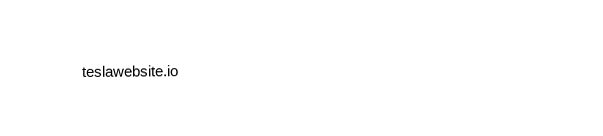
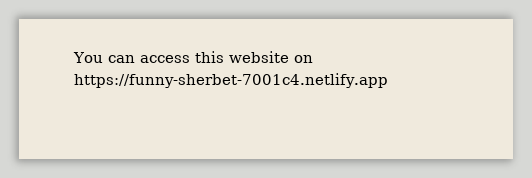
- teslawebsite.io
+ You can access this website on https://funny-sherbet-7001c4.netlify.app

